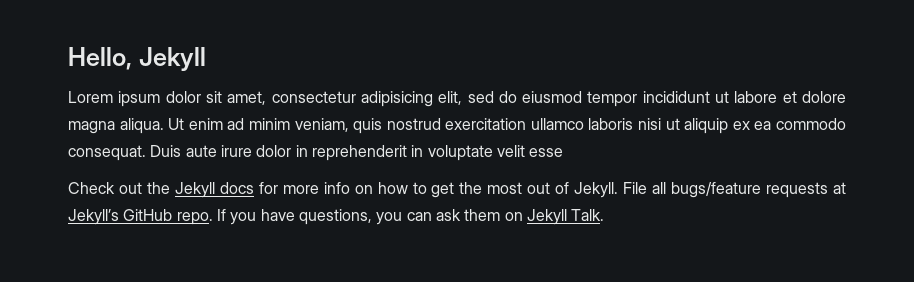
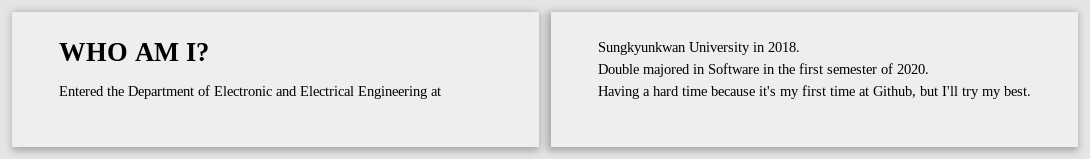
- Hello, Jekyll
- Lorem ipsum dolor sit amet, consectetur adipisicing elit, sed do eiusmod tempor incididunt ut labore et dolore magna aliqua. Ut enim ad minim veniam, quis nostrud exercitation ullamco laboris nisi ut aliquip ex ea commodo consequat. Duis aute irure dolor in reprehenderit in voluptate velit esse
- Check out the Jekyll docs for more info on how to get the most out of Jekyll. File all bugs/feature requests at Jekyll’s GitHub repo. If you have questions, you can ask them on Jekyll Talk.
+ WHO AM I?
+ Entered the Department of Electronic and Electrical Engineering at Sungkyunkwan University in 2018.
+ Double majored in Software in the first semester of 2020.
+ Having a hard time because it's my first time at Github, but I'll try my best.

